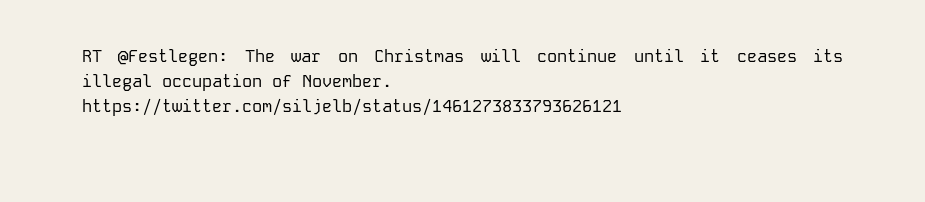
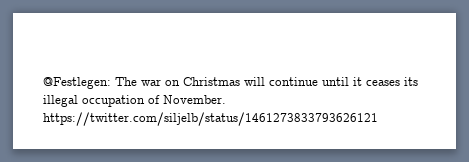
- RT @Festlegen: The war on Christmas will continue until it ceases its illegal occupation of November. https://twitter.com/siljelb/status/1461273833793626121
+ @Festlegen: The war on Christmas will continue until it ceases its illegal occupation of November. https://twitter.com/siljelb/status/1461273833793626121

